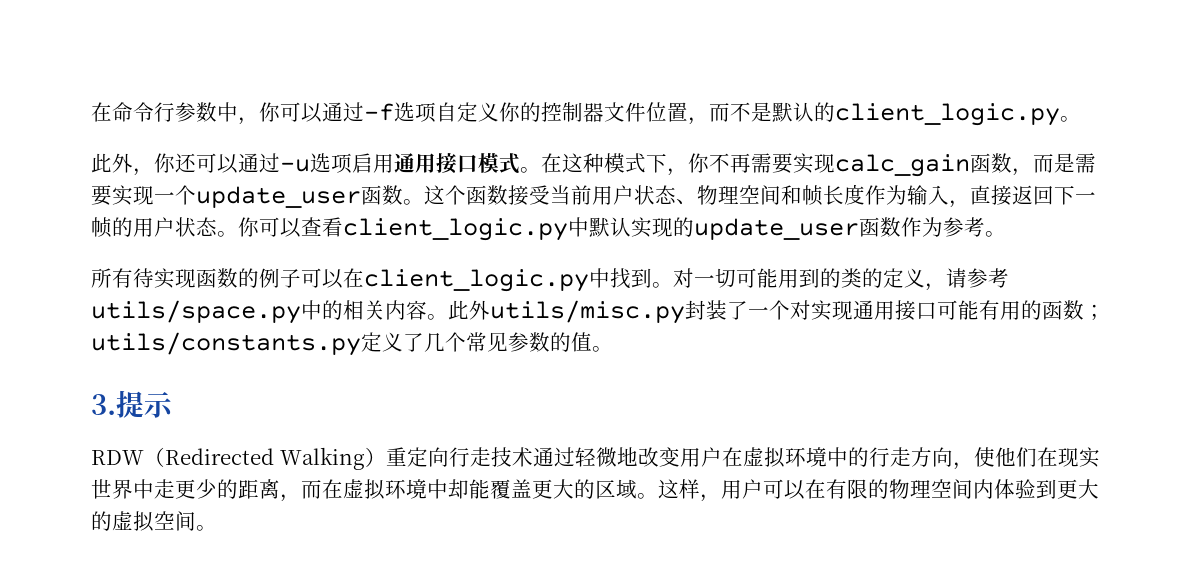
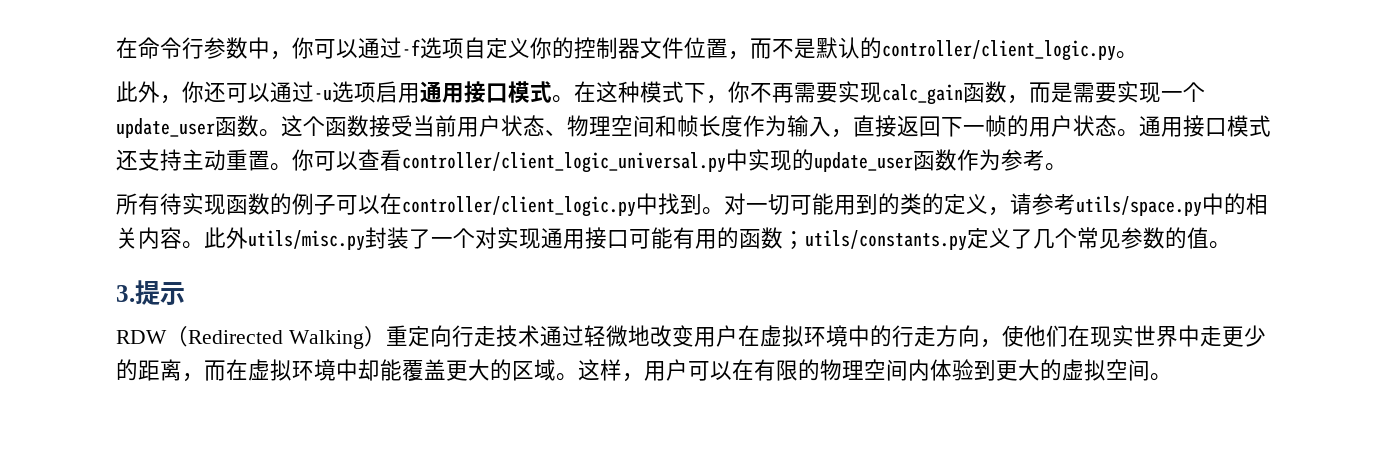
- 在命令行参数中，你可以通过-f选项自定义你的控制器文件位置，而不是默认的client_logic.py。
+ 在命令行参数中，你可以通过-f选项自定义你的控制器文件位置，而不是默认的controller/client_logic.py。
- 你可以查看client_logic.py中默认实现的update_user函数作为参考。
+ 通用接口模式还支持主动重置。你可以查看controller/client_logic_universal.py中实现的update_user函数作为参考。
- 所有待实现函数的例子可以在client_logic.py中找到。
+ 所有待实现函数的例子可以在controller/client_logic.py中找到。

